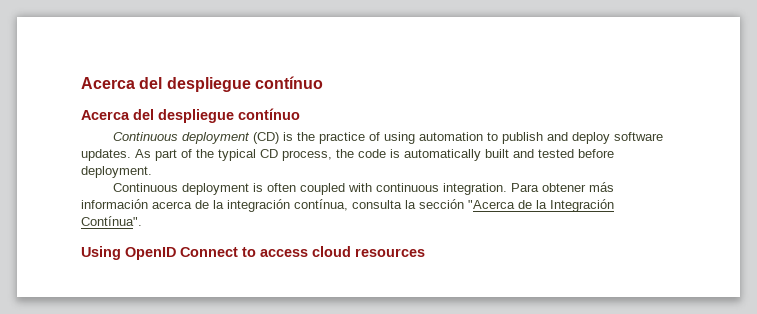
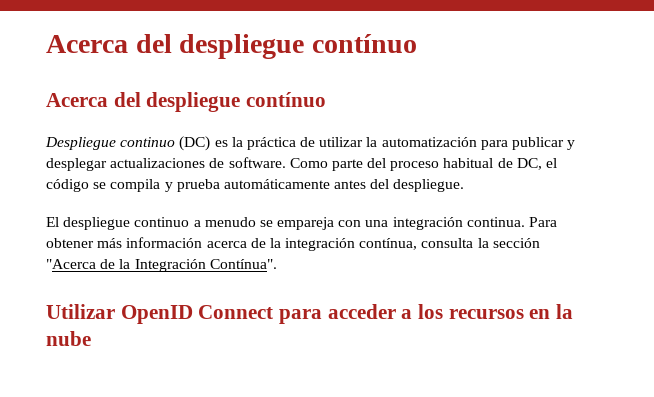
- Continuous deployment (CD) is the practice of using automation to publish and deploy software updates. As part of the typical CD process, the code is automatically built and tested before deployment.
- Continuous deployment is often coupled with continuous integration.
+ Despliegue continuo (DC) es la práctica de utilizar la automatización para publicar y desplegar actualizaciones de software. Como parte del proceso habitual de DC, el código se compila y prueba automáticamente antes del despliegue.
+ El despliegue continuo a menudo se empareja con una integración continua.
- Using OpenID Connect to access cloud resources
+ Utilizar OpenID Connect para acceder a los recursos en la nube

